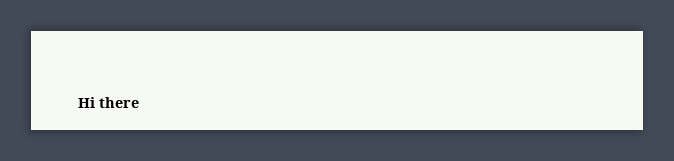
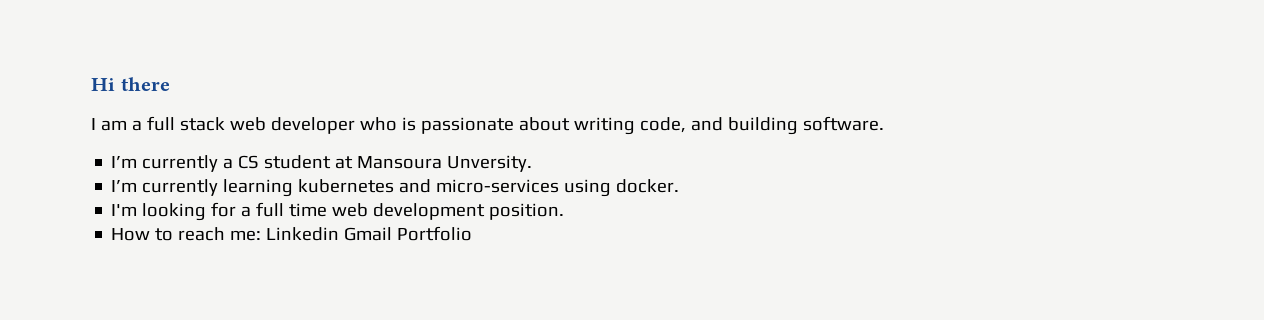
+ I am a full stack web developer who is passionate about writing code, and building software.
+ I’m currently a CS student at Mansoura Unversity.
+ I’m currently learning kubernetes and micro-services using docker.
+ I'm looking for a full time web development position.
+ How to reach me: Linkedin Gmail Portfolio

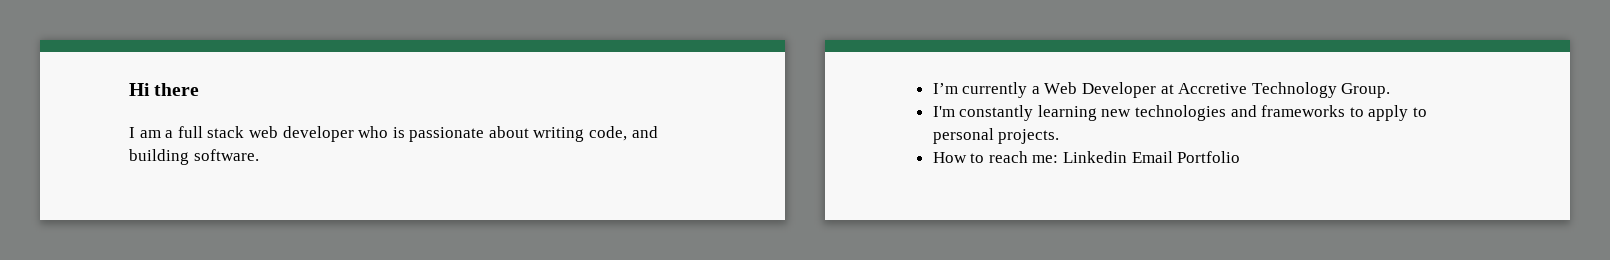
- I’m currently a CS student at Mansoura Unversity.
- I’m currently learning kubernetes and micro-services using docker.
- I'm looking for a full time web development position.
+ I’m currently a Web Developer at Accretive Technology Group.
+ I'm constantly learning new technologies and frameworks to apply to personal projects.
- How to reach me: Linkedin Gmail Portfolio
+ How to reach me: Linkedin Email Portfolio

